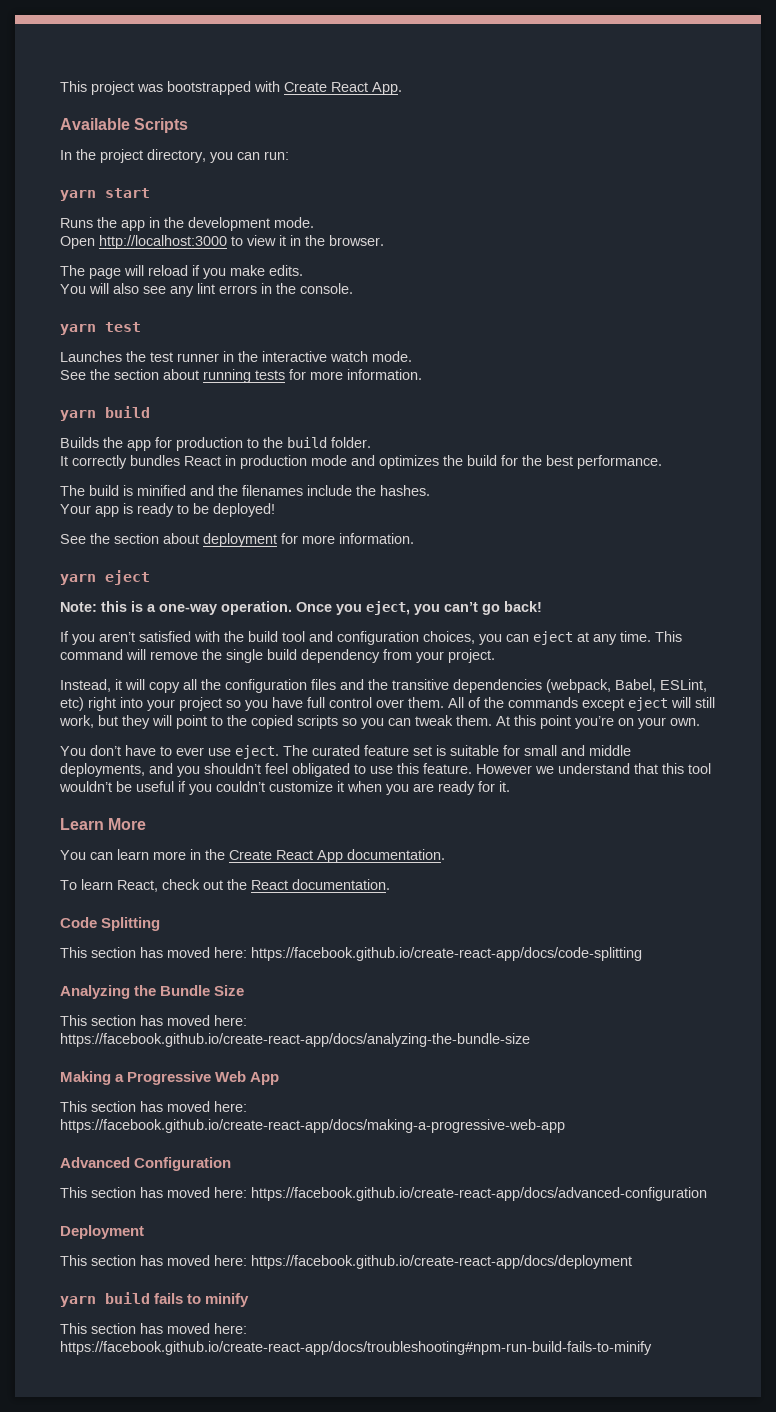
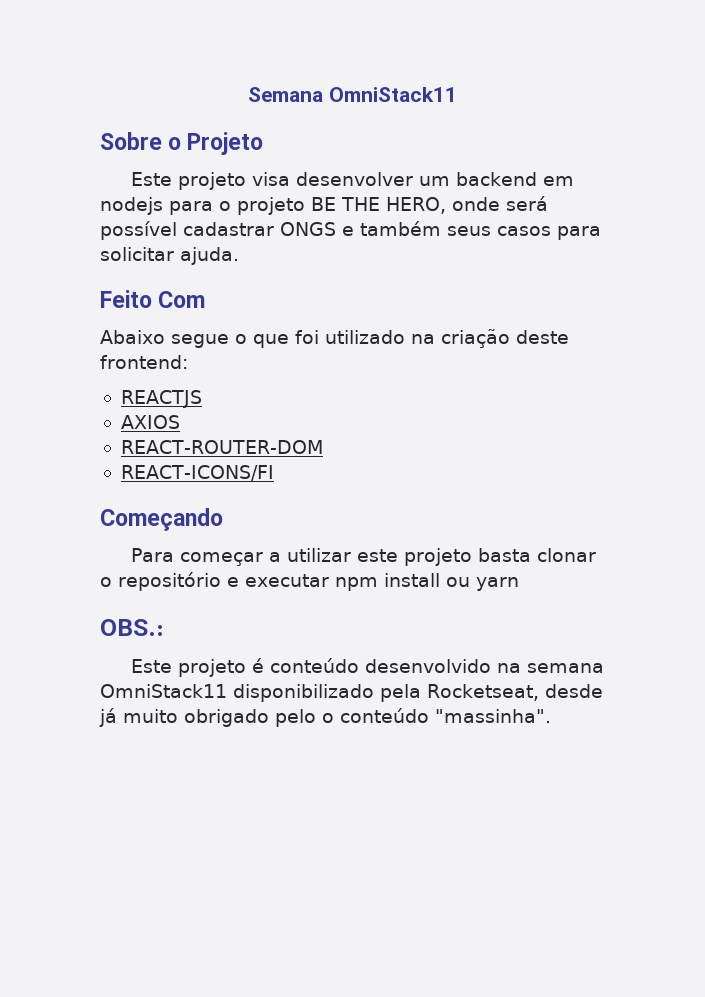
- This project was bootstrapped with Create React App.
- Available Scripts
- In the project directory, you can run:
- yarn start
- Runs the app in the development mode.
- Open http://localhost:3000 to view it in the browser.
- The page will reload if you make edits.
- You will also see any lint errors in the console.
- yarn test
- Launches the test runner in the interactive watch mode.
- See the section about running tests for more information.
- yarn build
- Builds the app for production to the build folder.
- It correctly bundles React in production mode and optimizes the build for the best performance.
- The build is minified and the filenames include the hashes.
- Your app is ready to be deployed!
- See the section about deployment for more information.
- yarn eject
- Note: this is a one-way operation. Once you eject, you can’t go back!
- If you aren’t satisfied with the build tool and configuration choices, you can eject at any time. This command will remove the single build dependency from your project.
- Instead, it will copy all the configuration files and the transitive dependencies (webpack, Babel, ESLint, etc) right into your project so you have full control over them. All of the commands except eject will still work, but they will point to the copied scripts so you can tweak them. At this point you’re on your own.
- You don’t have to ever use eject. The curated feature set is suitable for small and middle deployments, and you shouldn’t feel obligated to use this feature. However we understand that this tool wouldn’t be useful if you couldn’t customize it when you are ready for it.
- Learn More
- You can learn more in the Create React App documentation.
- To learn React, check out the React documentation.
- Code Splitting
- This section has moved here: https://facebook.github.io/create-react-app/docs/code-splitting
- Analyzing the Bundle Size
- This section has moved here: https://facebook.github.io/create-react-app/docs/analyzing-the-bundle-size
- Making a Progressive Web App
- This section has moved here: https://facebook.github.io/create-react-app/docs/making-a-progressive-web-app
- Advanced Configuration
- This section has moved here: https://facebook.github.io/create-react-app/docs/advanced-configuration
- Deployment
- This section has moved here: https://facebook.github.io/create-react-app/docs/deployment
- yarn build fails to minify
- This section has moved here: https://facebook.github.io/create-react-app/docs/troubleshooting#npm-run-build-fails-to-minify
+ Semana OmniStack11
+ Sobre o Projeto
+ Este projeto visa desenvolver um backend em nodejs para o projeto BE THE HERO, onde será possível cadastrar ONGS e também seus casos para solicitar ajuda.
+ Feito Com
+ Abaixo segue o que foi utilizado na criação deste frontend:
+ REACTJS
+ AXIOS
+ REACT-ROUTER-DOM
+ REACT-ICONS/FI
+ Começando
+ Para começar a utilizar este projeto basta clonar o repositório e executar npm install ou yarn
+ OBS.:
+ Este projeto é conteúdo desenvolvido na semana OmniStack11 disponibilizado pela Rocketseat, desde já muito obrigado pelo o conteúdo "massinha".

